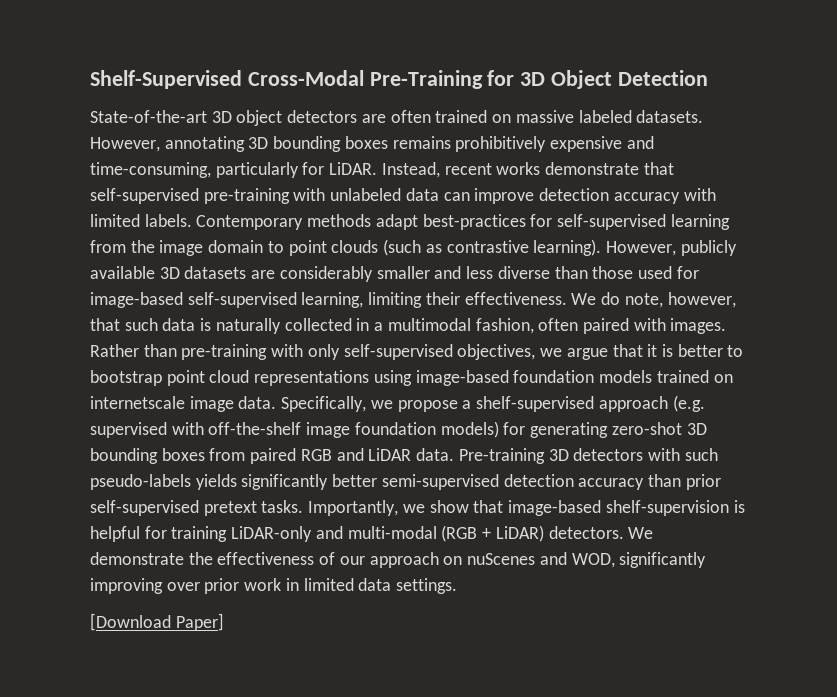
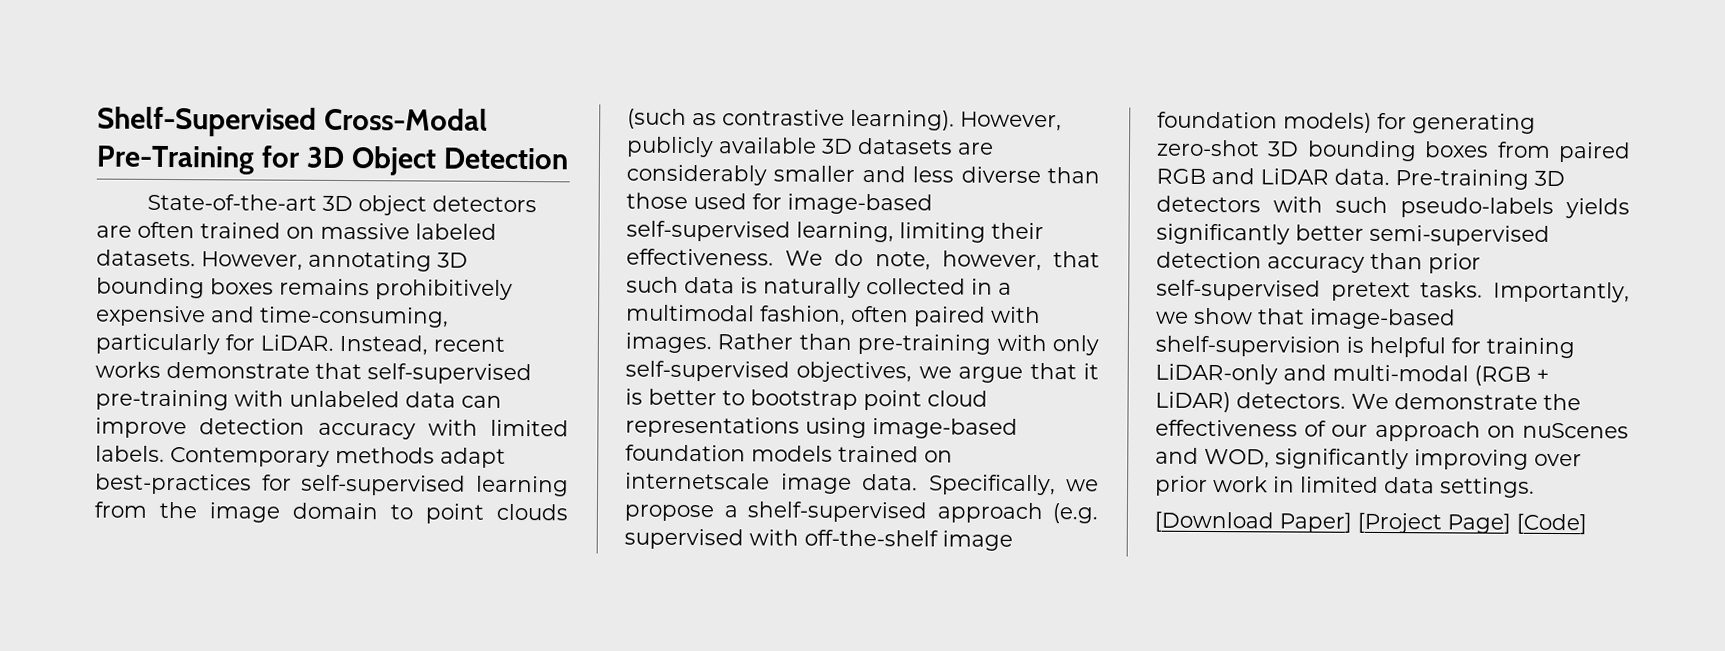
- [Download Paper]
+ [Download Paper] [Project Page] [Code]

